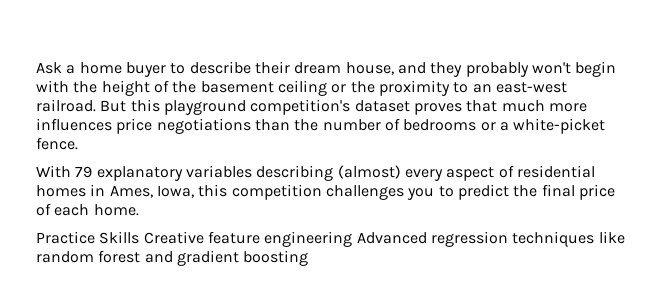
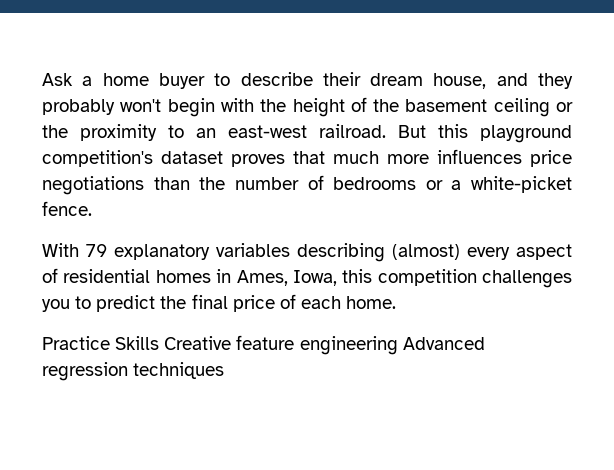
- Practice Skills Creative feature engineering Advanced regression techniques like random forest and gradient boosting
+ Practice Skills Creative feature engineering Advanced regression techniques

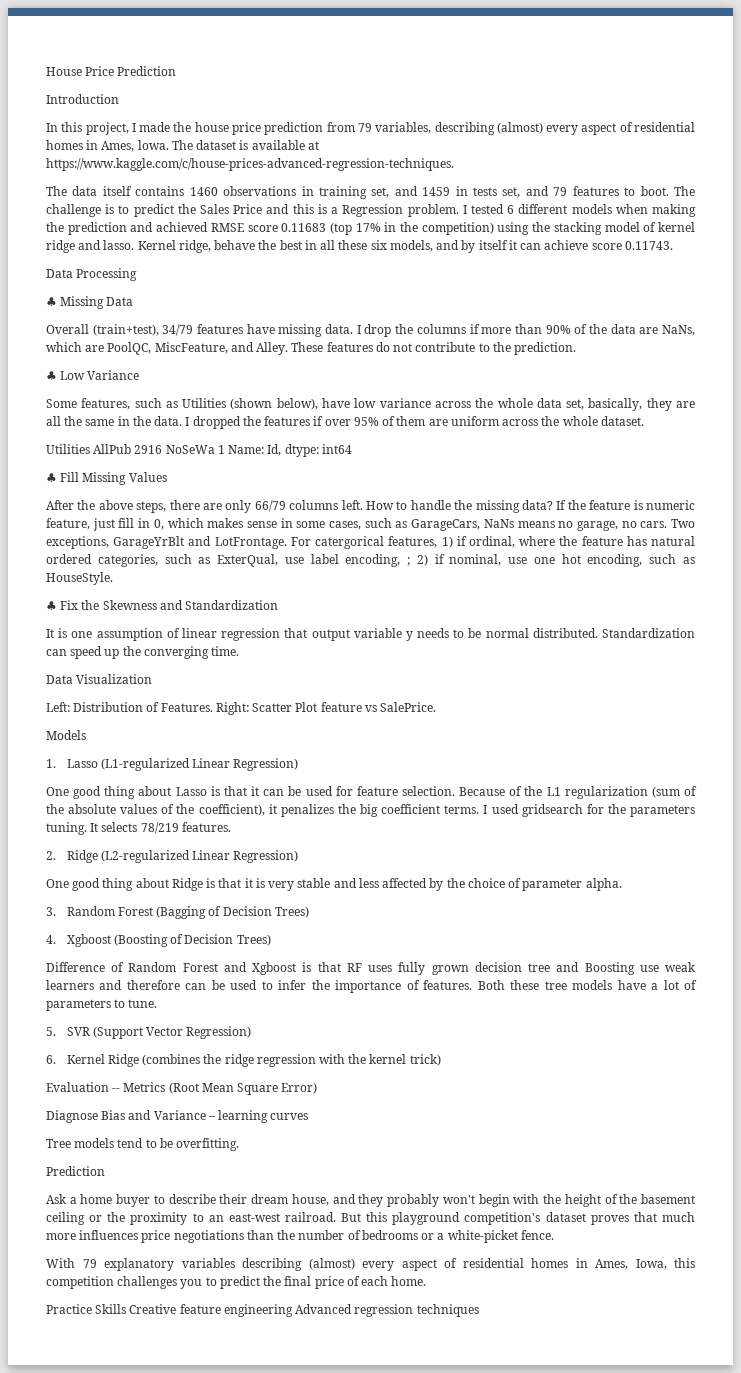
+ House Price Prediction
+ Introduction
+ In this project, I made the house price prediction from 79 variables, describing (almost) every aspect of residential homes in Ames, lowa. The dataset is available at https://www.kaggle.com/c/house-prices-advanced-regression-techniques.
+ The data itself contains 1460 observations in training set, and 1459 in tests set, and 79 features to boot. The challenge is to predict the Sales Price and this is a Regression problem. I tested 6 different models when making the prediction and achieved RMSE score 0.11683 (top 17% in the competition) using the stacking model of kernel ridge and lasso. Kernel ridge, behave the best in all these six models, and by itself it can achieve score 0.11743.
+ Data Processing
+ ♣ Missing Data
+ Overall (train+test), 34/79 features have missing data. I drop the columns if more than 90% of the data are NaNs, which are PoolQC, MiscFeature, and Alley. These features do not contribute to the prediction.
+ ♣ Low Variance
+ Some features, such as Utilities (shown below), have low variance across the whole data set, basically, they are all the same in the data. I dropped the features if over 95% of them are uniform across the whole dataset.
+ Utilities AllPub 2916 NoSeWa 1 Name: Id, dtype: int64
+ ♣ Fill Missing Values
+ After the above steps, there are only 66/79 columns left. How to handle the missing data? If the feature is numeric feature, just fill in 0, which makes sense in some cases, such as GarageCars, NaNs means no garage, no cars. Two exceptions, GarageYrBlt and LotFrontage. For catergorical features, 1) if ordinal, where the feature has natural ordered categories, such as ExterQual, use label encoding, ; 2) if nominal, use one hot encoding, such as HouseStyle.
+ ♣ Fix the Skewness and Standardization
+ It is one assumption of linear regression that output variable y needs to be normal distributed. Standardization can speed up the converging time.
+ Data Visualization
+ Left: Distribution of Features. Right: Scatter Plot feature vs SalePrice.
+ Models
+ 1. Lasso (L1-regularized Linear Regression)
+ One good thing about Lasso is that it can be used for feature selection. Because of the L1 regularization (sum of the absolute values of the coefficient), it penalizes the big coefficient terms. I used gridsearch for the parameters tuning. It selects 78/219 features.
+ 2. Ridge (L2-regularized Linear Regression)
+ One good thing about Ridge is that it is very stable and less affected by the choice of parameter alpha.
+ 3. Random Forest (Bagging of Decision Trees)
+ 4. Xgboost (Boosting of Decision Trees)
+ Difference of Random Forest and Xgboost is that RF uses fully grown decision tree and Boosting use weak learners and therefore can be used to infer the importance of features. Both these tree models have a lot of parameters to tune.
+ 5. SVR (Support Vector Regression)
+ 6. Kernel Ridge (combines the ridge regression with the kernel trick)
+ Evaluation -- Metrics (Root Mean Square Error)
+ Diagnose Bias and Variance – learning curves
+ Tree models tend to be overfitting.
+ Prediction

